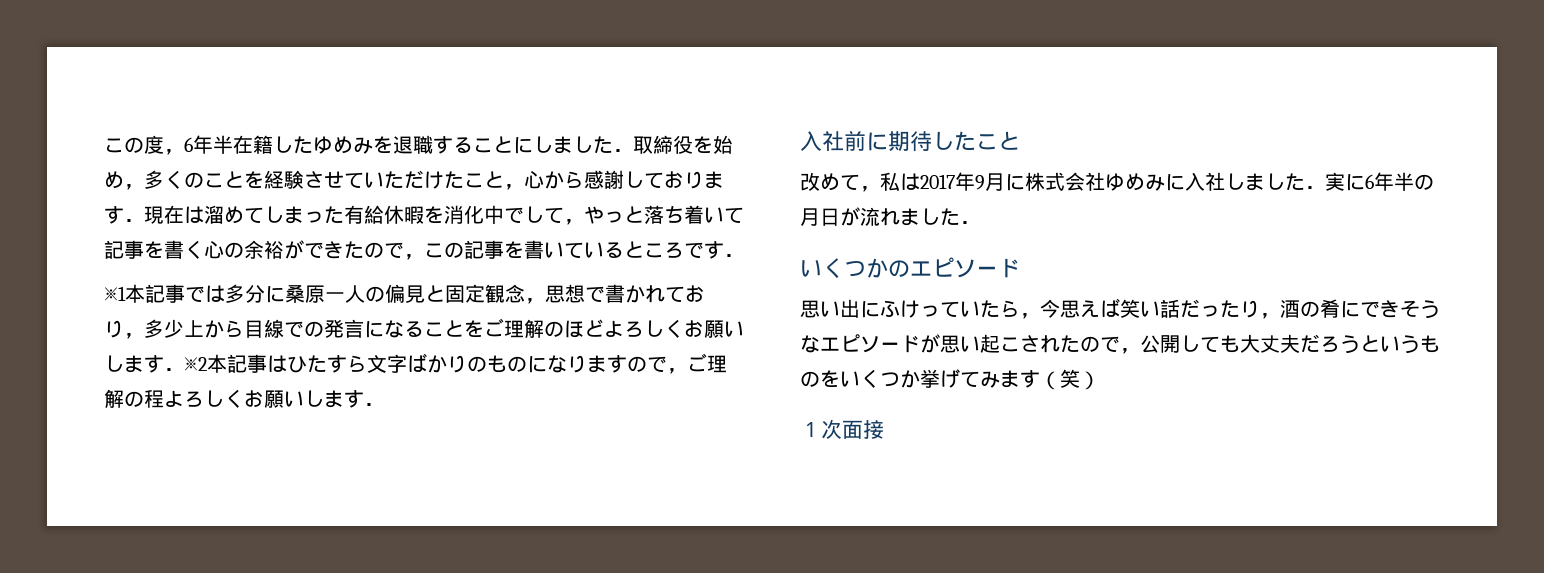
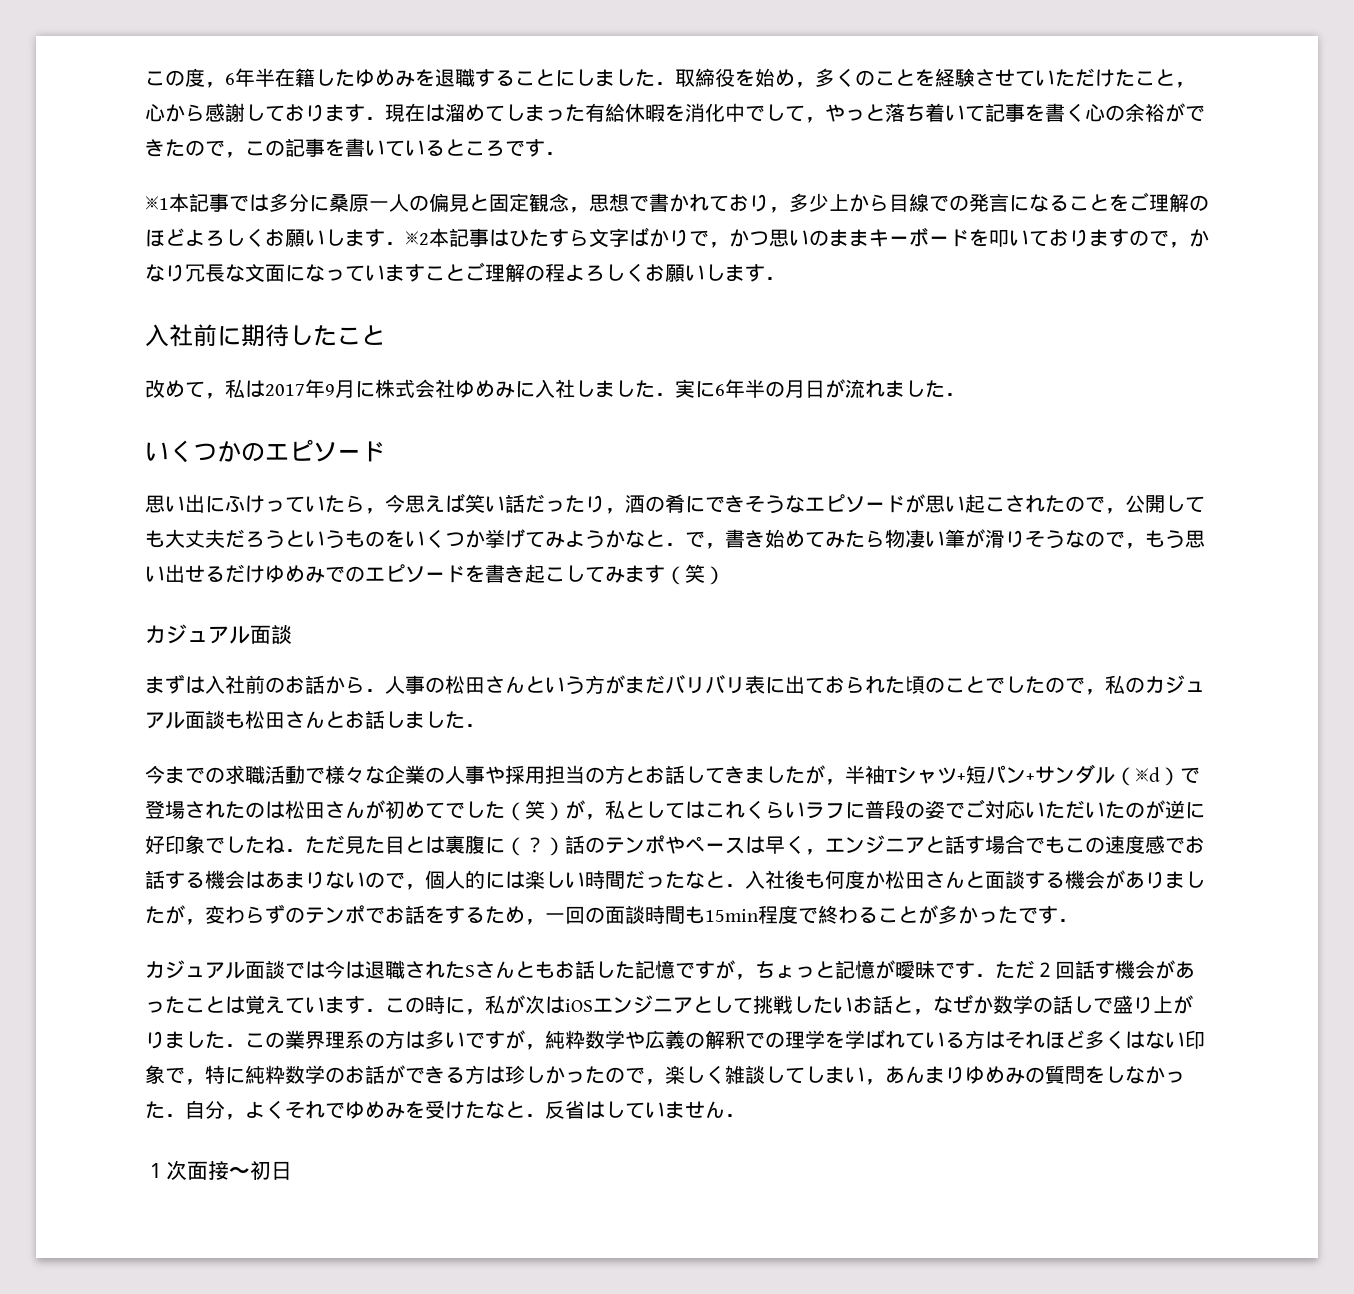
- ※1本記事では多分に桑原一人の偏見と固定観念，思想で書かれており，多少上から目線での発言になることをご理解のほどよろしくお願いします．※2本記事はひたすら文字ばかりのものになりますので，ご理解の程よろしくお願いします．
+ ※1本記事では多分に桑原一人の偏見と固定観念，思想で書かれており，多少上から目線での発言になることをご理解のほどよろしくお願いします．※2本記事はひたすら文字ばかりで，かつ思いのままキーボードを叩いておりますので，かなり冗長な文面になっていますことご理解の程よろしくお願いします．
- 思い出にふけっていたら，今思えば笑い話だったり，酒の肴にできそうなエピソードが思い起こされたので，公開しても大丈夫だろうというものをいくつか挙げてみます（笑）
+ 思い出にふけっていたら，今思えば笑い話だったり，酒の肴にできそうなエピソードが思い起こされたので，公開しても大丈夫だろうというものをいくつか挙げてみようかなと．で，書き始めてみたら物凄い筆が滑りそうなので，もう思い出せるだけゆめみでのエピソードを書き起こしてみます（笑）
+ カジュアル面談
+ まずは入社前のお話から．人事の松田さんという方がまだバリバリ表に出ておられた頃のことでしたので，私のカジュアル面談も松田さんとお話しました．
+ 今までの求職活動で様々な企業の人事や採用担当の方とお話してきましたが，半袖Tシャツ+短パン+サンダル（※d）で登場されたのは松田さんが初めてでした（笑）が，私としてはこれくらいラフに普段の姿でご対応いただいたのが逆に好印象でしたね．ただ見た目とは裏腹に（？）話のテンポやペースは早く，エンジニアと話す場合でもこの速度感でお話する機会はあまりないので，個人的には楽しい時間だったなと．入社後も何度か松田さんと面談する機会がありましたが，変わらずのテンポでお話をするため，一回の面談時間も15min程度で終わることが多かったです．
+ カジュアル面談では今は退職されたSさんともお話した記憶ですが，ちょっと記憶が曖昧です．ただ２回話す機会があったことは覚えています．この時に，私が次はiOSエンジニアとして挑戦したいお話と，なぜか数学の話しで盛り上がりました．この業界理系の方は多いですが，純粋数学や広義の解釈での理学を学ばれている方はそれほど多くはない印象で，特に純粋数学のお話ができる方は珍しかったので，楽しく雑談してしまい，あんまりゆめみの質問をしなかった．自分，よくそれでゆめみを受けたなと．反省はしていません．
- １次面接
+ １次面接〜初日

